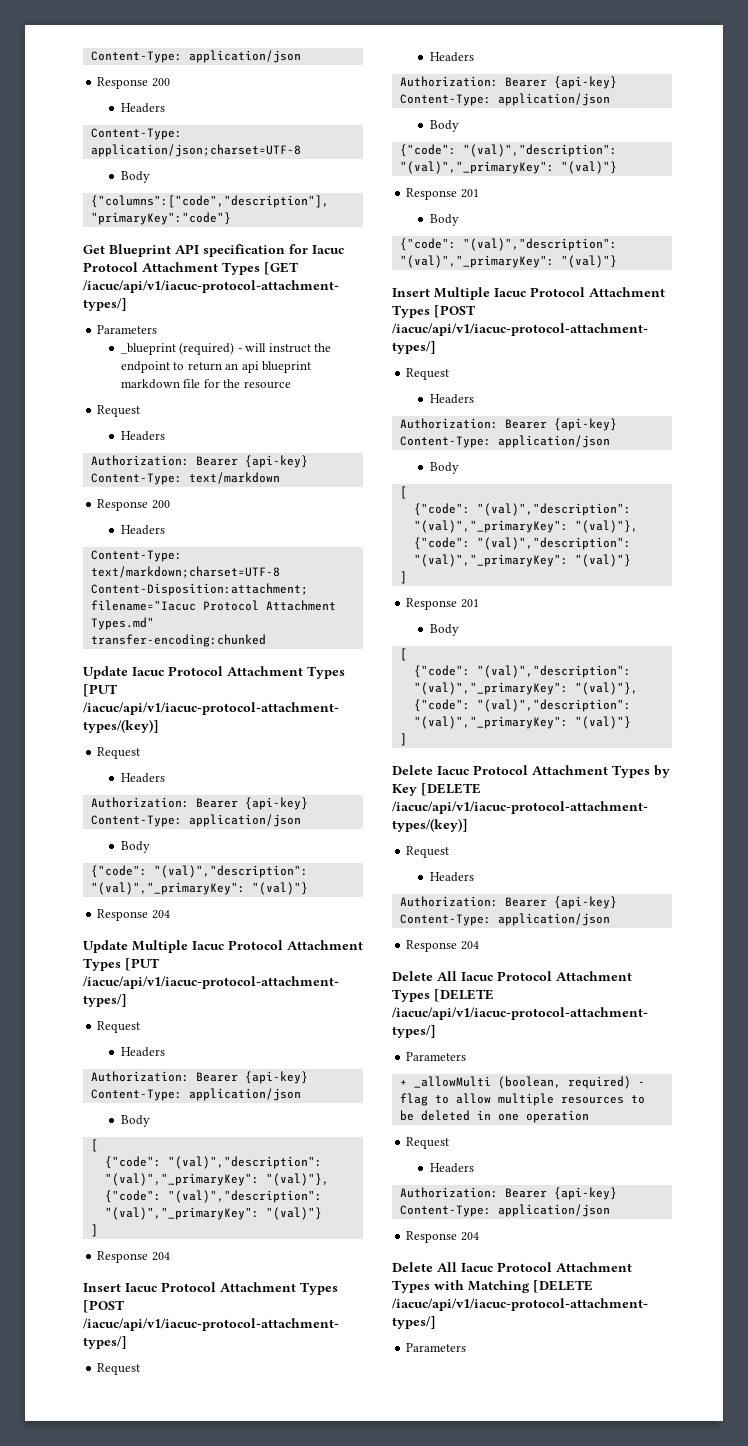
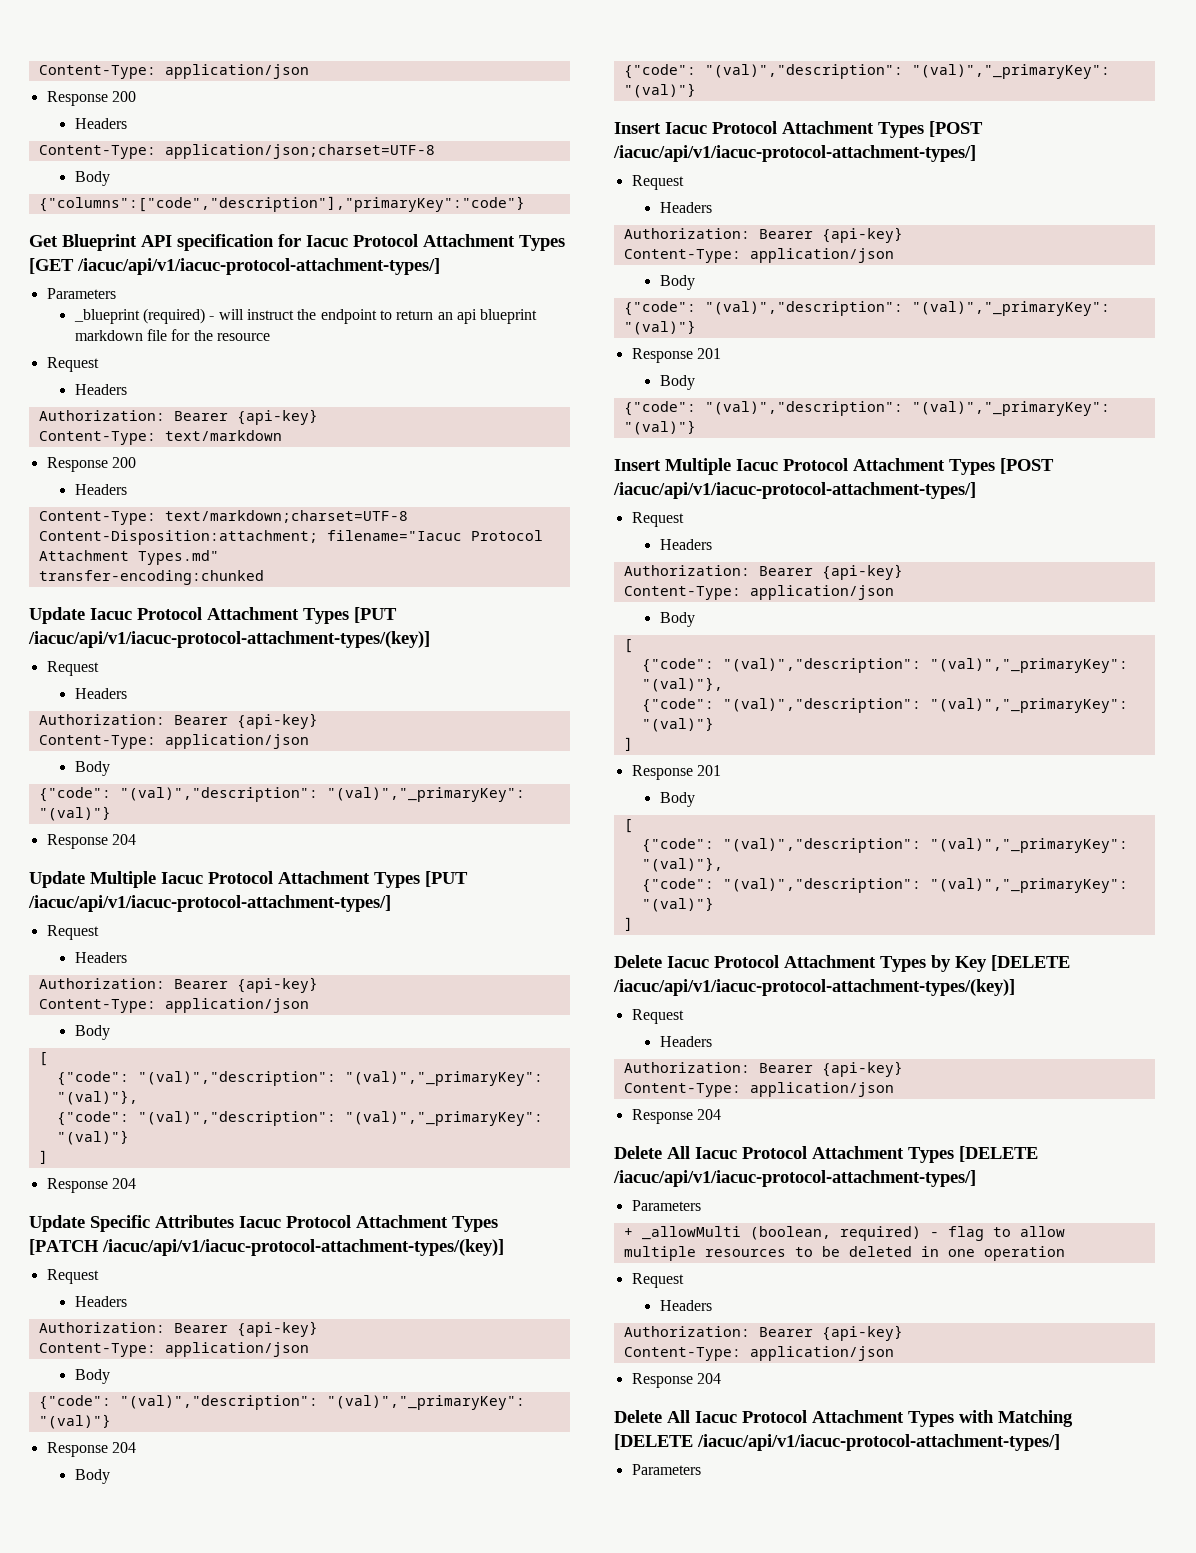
+ Update Specific Attributes Iacuc Protocol Attachment Types [PATCH /iacuc/api/v1/iacuc-protocol-attachment-types/(key)]
+ Request
+ Headers
+ Authorization: Bearer {api-key}
+ Content-Type: application/json
+ Body
+ {"code": "(val)","description": "(val)","_primaryKey": "(val)"}
+ Response 204
+ Body
+ {"code": "(val)","description": "(val)","_primaryKey": "(val)"}

